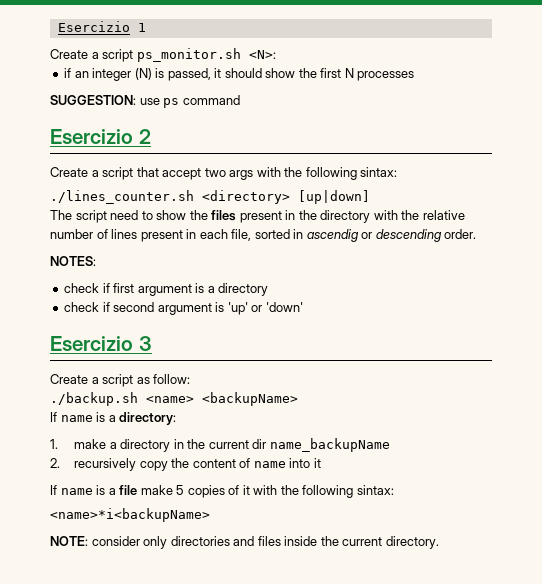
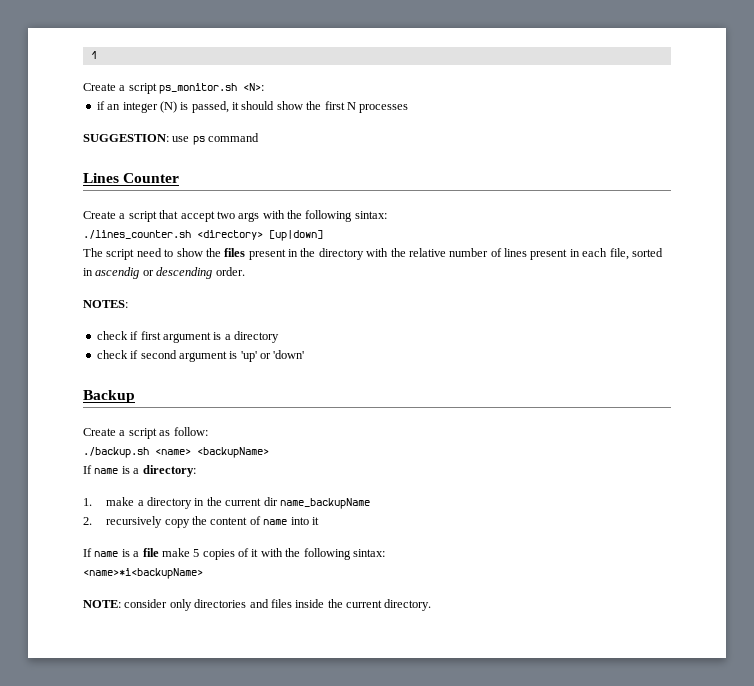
- Esercizio 1
+ 1
- Esercizio 2
+ Lines Counter
- Esercizio 3
+ Backup

